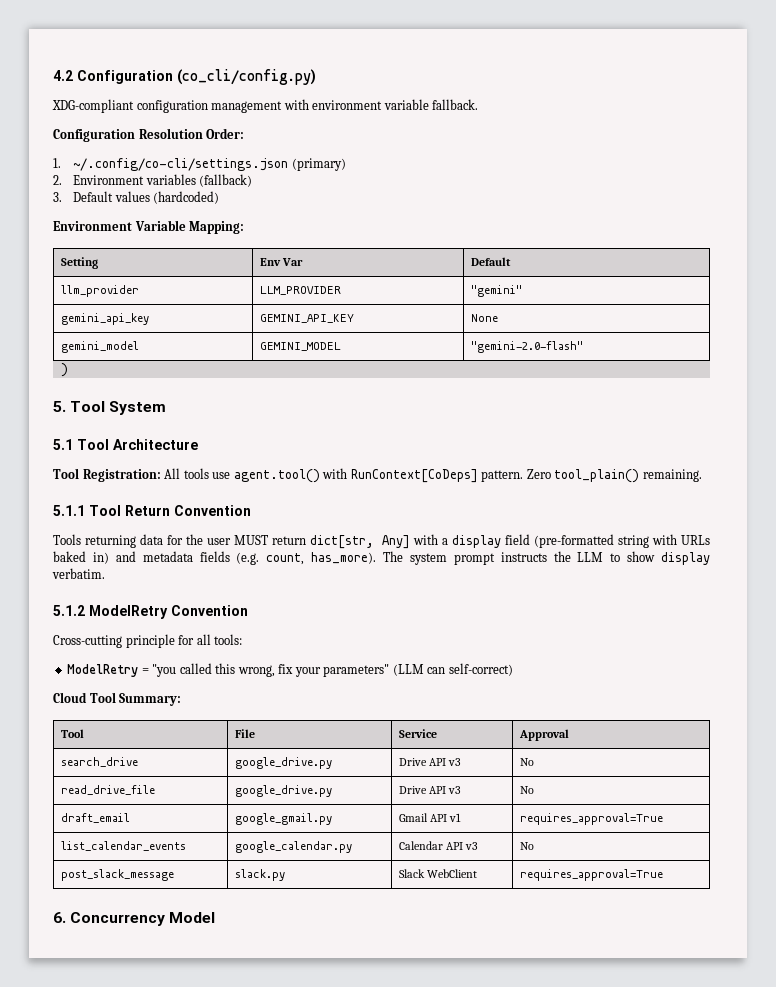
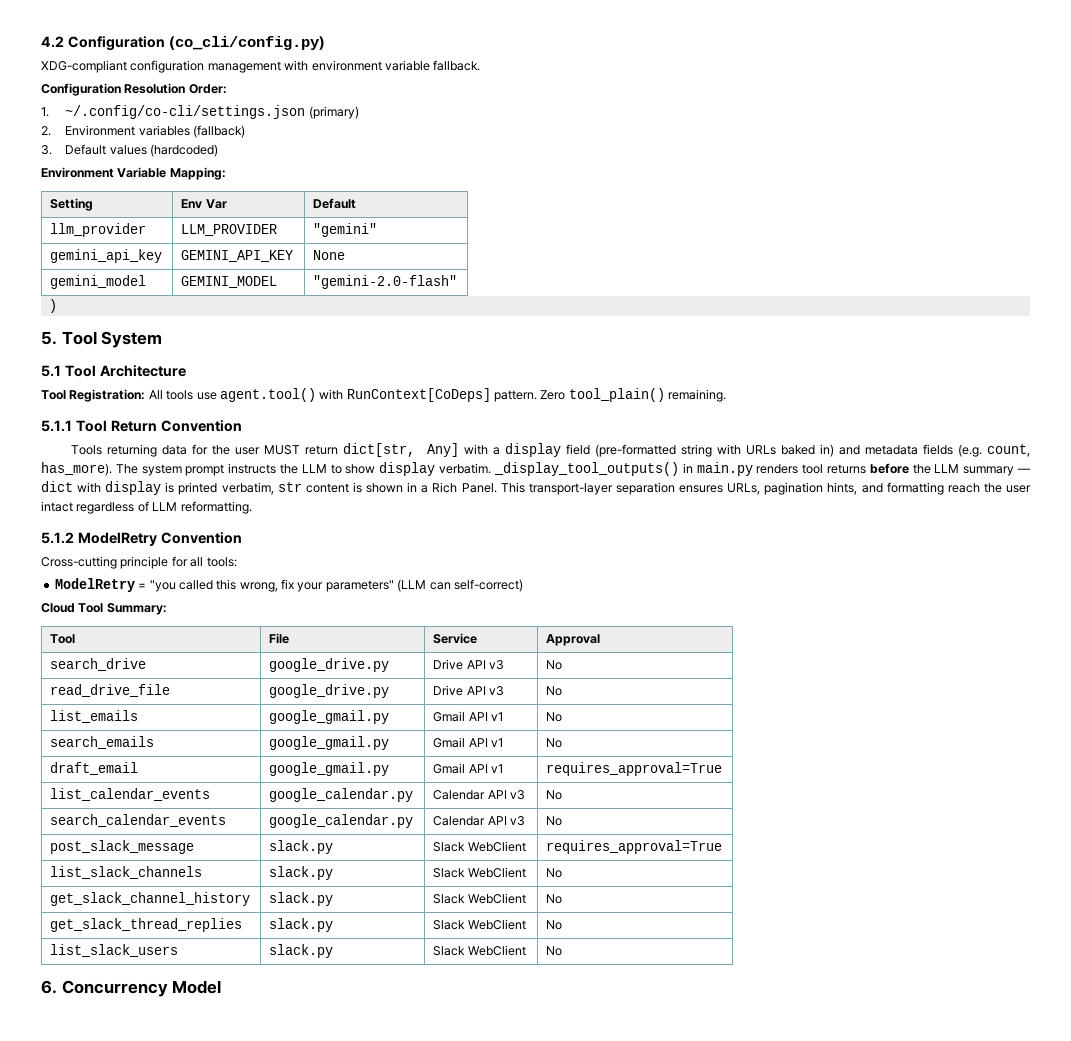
+ _display_tool_outputs() in main.py renders tool returns before the LLM summary — dict with display is printed verbatim, str content is shown in a Rich Panel. This transport-layer separation ensures URLs, pagination hints, and formatting reach the user intact regardless of LLM reformatting.
+ list_emails | google_gmail.py | Gmail API v1 | No
+ search_emails | google_gmail.py | Gmail API v1 | No
+ search_calendar_events | google_calendar.py | Calendar API v3 | No
+ list_slack_channels | slack.py | Slack WebClient | No
+ get_slack_channel_history | slack.py | Slack WebClient | No
+ get_slack_thread_replies | slack.py | Slack WebClient | No
+ list_slack_users | slack.py | Slack WebClient | No

